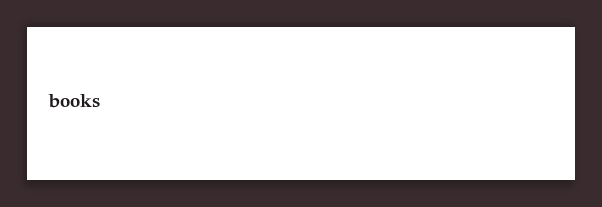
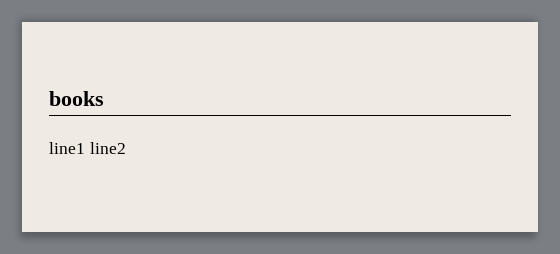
+ line1 line2

